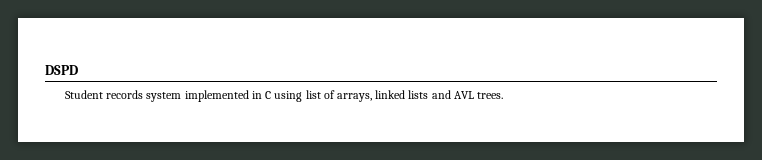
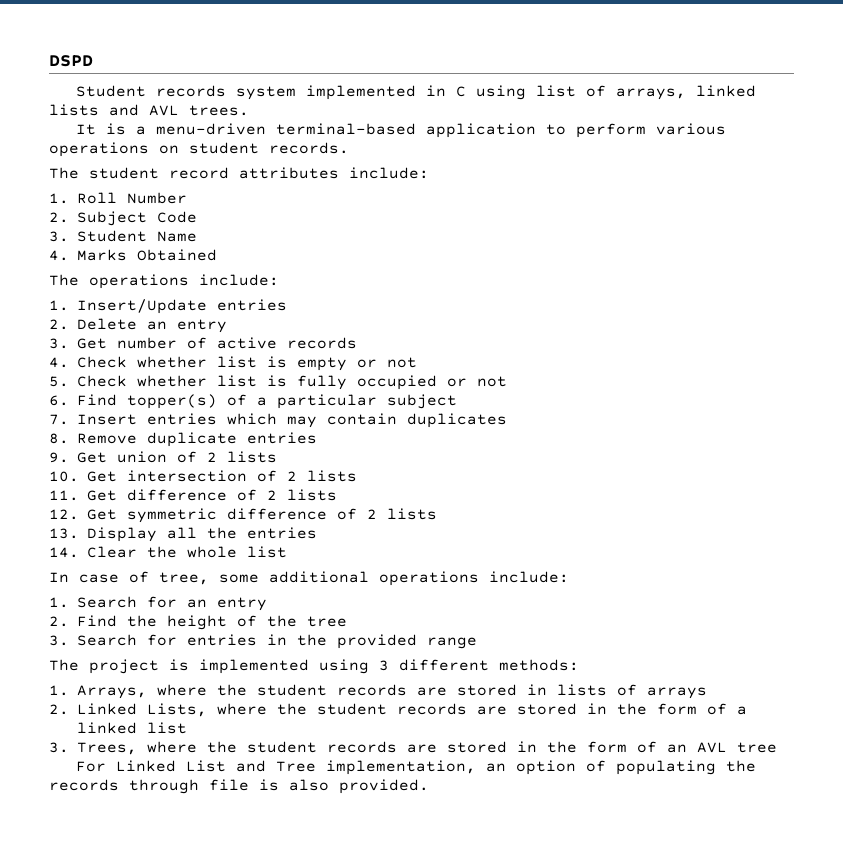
+ It is a menu-driven terminal-based application to perform various operations on student records.
+ The student record attributes include:
+ 1. Roll Number
+ 2. Subject Code
+ 3. Student Name
+ 4. Marks Obtained
+ The operations include:
+ 1. Insert/Update entries
+ 2. Delete an entry
+ 3. Get number of active records
+ 4. Check whether list is empty or not
+ 5. Check whether list is fully occupied or not
+ 6. Find topper(s) of a particular subject
+ 7. Insert entries which may contain duplicates
+ 8. Remove duplicate entries
+ 9. Get union of 2 lists
+ 10. Get intersection of 2 lists
+ 11. Get difference of 2 lists
+ 12. Get symmetric difference of 2 lists
+ 13. Display all the entries
+ 14. Clear the whole list
+ In case of tree, some additional operations include:
+ 1. Search for an entry
+ 2. Find the height of the tree
+ 3. Search for entries in the provided range
+ The project is implemented using 3 different methods:
+ 1. Arrays, where the student records are stored in lists of arrays
+ 2. Linked Lists, where the student records are stored in the form of a linked list
+ 3. Trees, where the student records are stored in the form of an AVL tree
+ For Linked List and Tree implementation, an option of populating the records through file is also provided.

